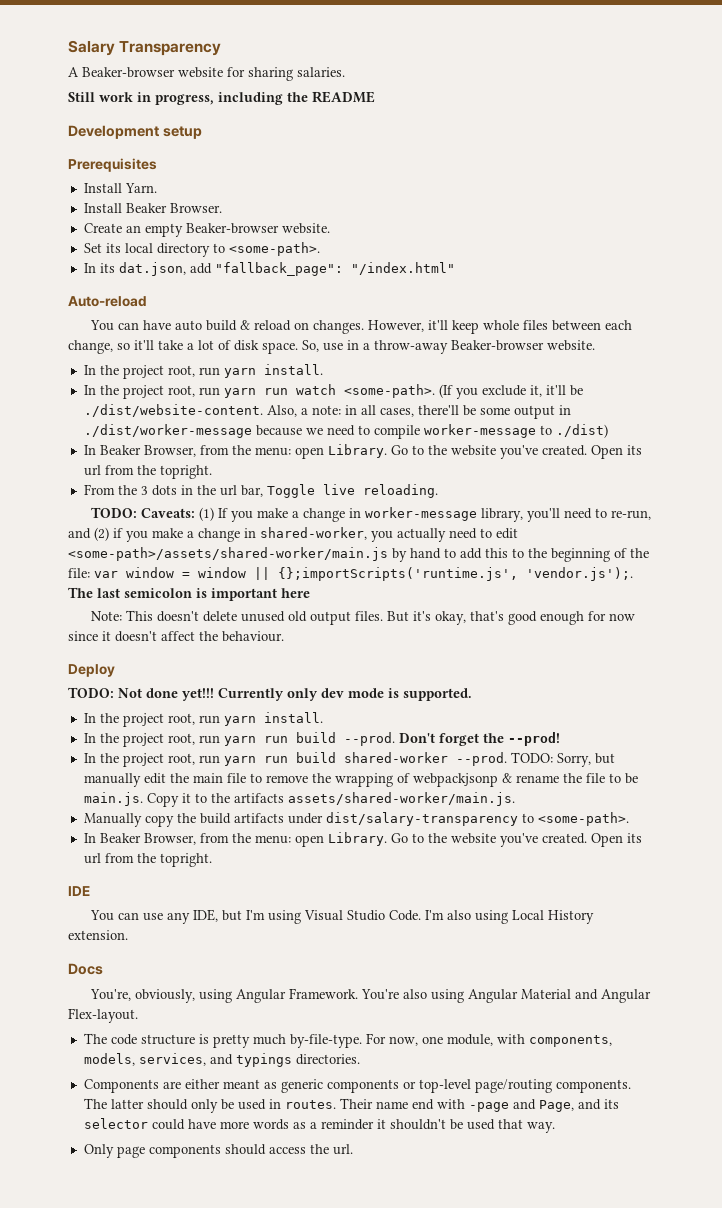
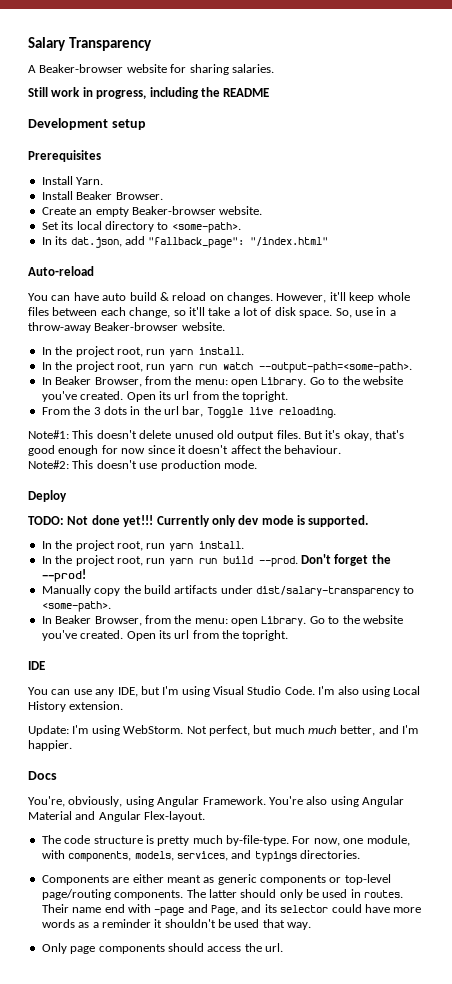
- In the project root, run yarn run watch <some-path>. (If you exclude it, it'll be ./dist/website-content. Also, a note: in all cases, there'll be some output in ./dist/worker-message because we need to compile worker-message to ./dist)
+ In the project root, run yarn run watch --output-path=<some-path>.
- TODO: Caveats: (1) If you make a change in worker-message library, you'll need to re-run, and (2) if you make a change in shared-worker, you actually need to edit <some-path>/assets/shared-worker/main.js by hand to add this to the beginning of the file: var window = window || {};importScripts('runtime.js', 'vendor.js');. The last semicolon is important here
- Note: This doesn't delete unused old output files.
+ Note#1: This doesn't delete unused old output files.
+ Note#2: This doesn't use production mode.
- In the project root, run yarn run build shared-worker --prod. TODO: Sorry, but manually edit the main file to remove the wrapping of webpackjsonp & rename the file to be main.js. Copy it to the artifacts assets/shared-worker/main.js.
+ Update: I'm using WebStorm. Not perfect, but much much better, and I'm happier.

